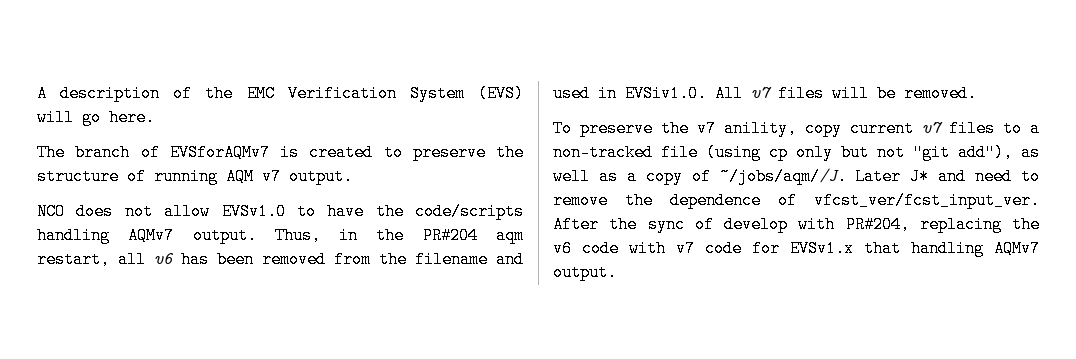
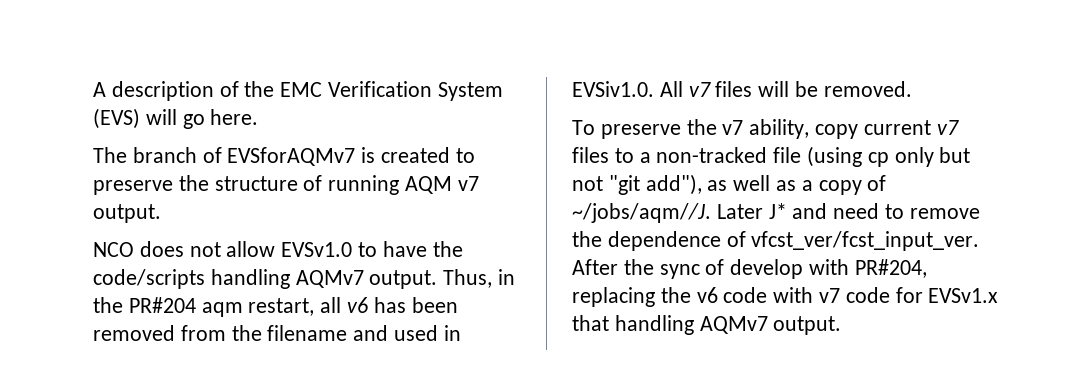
- To preserve the v7 anility, copy current v7 files to a non-tracked file (using cp only but not "git add"), as well as a copy of ~/jobs/aqm//J.
+ To preserve the v7 ability, copy current v7 files to a non-tracked file (using cp only but not "git add"), as well as a copy of ~/jobs/aqm//J.

